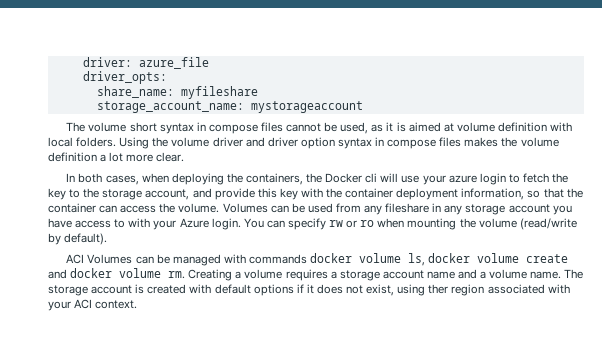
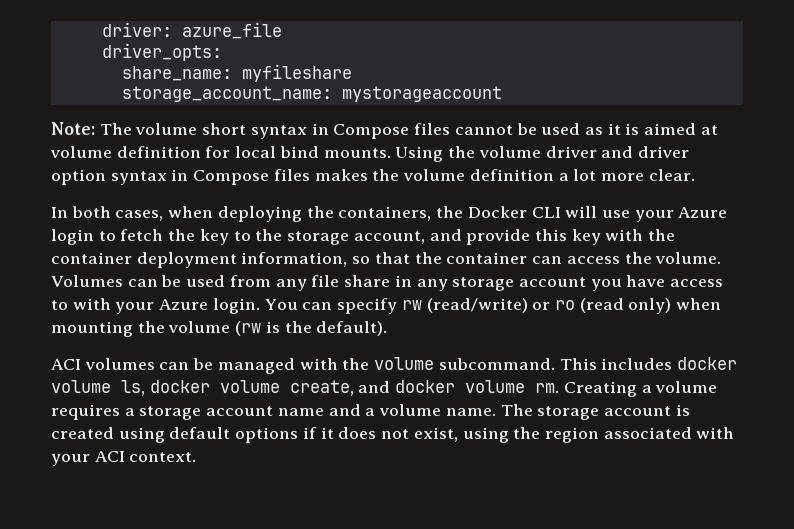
- The volume short syntax in compose files cannot be used, as it is aimed at volume definition with local folders.
+ Note: The volume short syntax in Compose files cannot be used as it is aimed at volume definition for local bind mounts.
- Using the volume driver and driver option syntax in compose files makes the volume definition a lot more clear.
+ Using the volume driver and driver option syntax in Compose files makes the volume definition a lot more clear.
- In both cases, when deploying the containers, the Docker cli will use your azure login to fetch the key to the storage account, and provide this key with the container deployment information, so that the container can access the volume.
+ In both cases, when deploying the containers, the Docker CLI will use your Azure login to fetch the key to the storage account, and provide this key with the container deployment information, so that the container can access the volume.
- Volumes can be used from any fileshare in any storage account you have access to with your Azure login.
+ Volumes can be used from any file share in any storage account you have access to with your Azure login.
- You can specify rw or ro when mounting the volume (read/write by default).
+ You can specify rw (read/write) or ro (read only) when mounting the volume (rw is the default).
- ACI Volumes can be managed with commands docker volume ls, docker volume create and docker volume rm.
+ ACI volumes can be managed with the volume subcommand. This includes docker volume ls, docker volume create, and docker volume rm.
- The storage account is created with default options if it does not exist, using ther region associated with your ACI context.
+ The storage account is created using default options if it does not exist, using the region associated with your ACI context.

